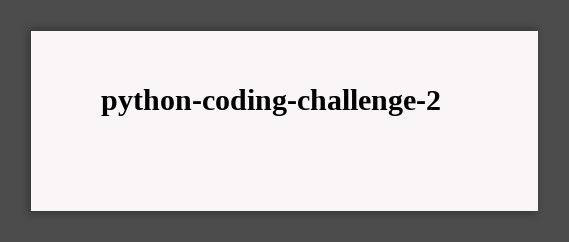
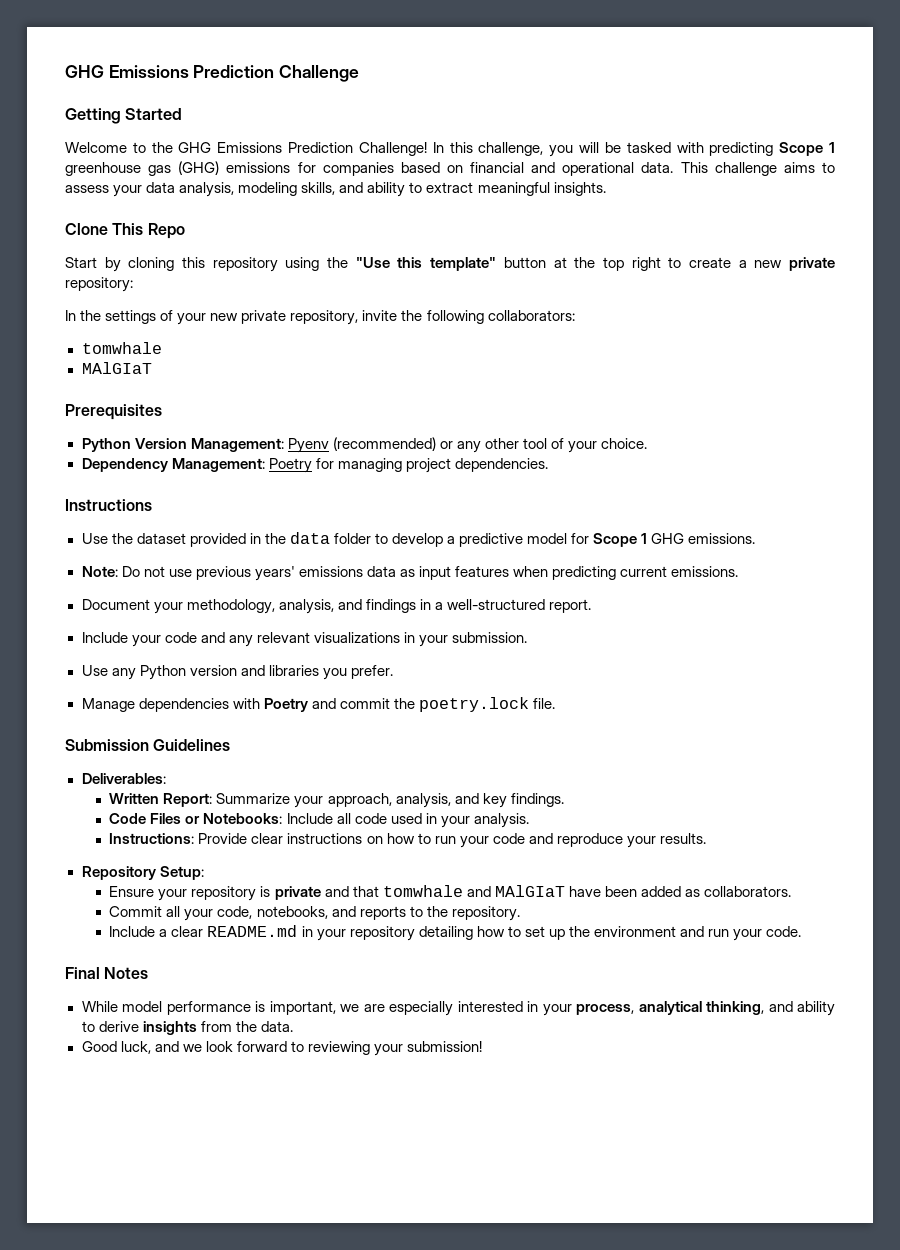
- python-coding-challenge-2
+ GHG Emissions Prediction Challenge
+ Getting Started
+ Welcome to the GHG Emissions Prediction Challenge! In this challenge, you will be tasked with predicting Scope 1 greenhouse gas (GHG) emissions for companies based on financial and operational data. This challenge aims to assess your data analysis, modeling skills, and ability to extract meaningful insights.
+ Clone This Repo
+ Start by cloning this repository using the "Use this template" button at the top right to create a new private repository:
+ In the settings of your new private repository, invite the following collaborators:
+ tomwhale
+ MAlGIaT
+ Prerequisites
+ Python Version Management: Pyenv (recommended) or any other tool of your choice.
+ Dependency Management: Poetry for managing project dependencies.
+ Instructions
+ Use the dataset provided in the data folder to develop a predictive model for Scope 1 GHG emissions.
+ Note: Do not use previous years' emissions data as input features when predicting current emissions.
+ Document your methodology, analysis, and findings in a well-structured report.
+ Include your code and any relevant visualizations in your submission.
+ Use any Python version and libraries you prefer.
+ Manage dependencies with Poetry and commit the poetry.lock file.
+ Submission Guidelines
+ Deliverables:
+ Written Report: Summarize your approach, analysis, and key findings.
+ Code Files or Notebooks: Include all code used in your analysis.
+ Instructions: Provide clear instructions on how to run your code and reproduce your results.
+ Repository Setup:
+ Ensure your repository is private and that tomwhale and MAlGIaT have been added as collaborators.
+ Commit all your code, notebooks, and reports to the repository.
+ Include a clear README.md in your repository detailing how to set up the environment and run your code.
+ Final Notes
+ While model performance is important, we are especially interested in your process, analytical thinking, and ability to derive insights from the data.
+ Good luck, and we look forward to reviewing your submission!

